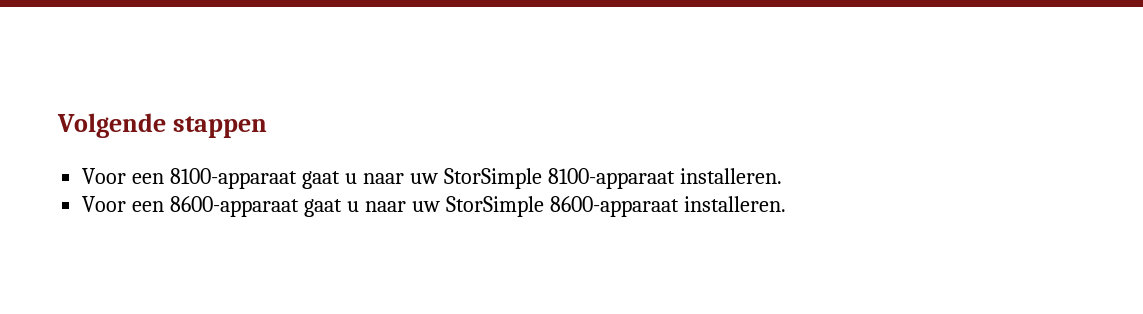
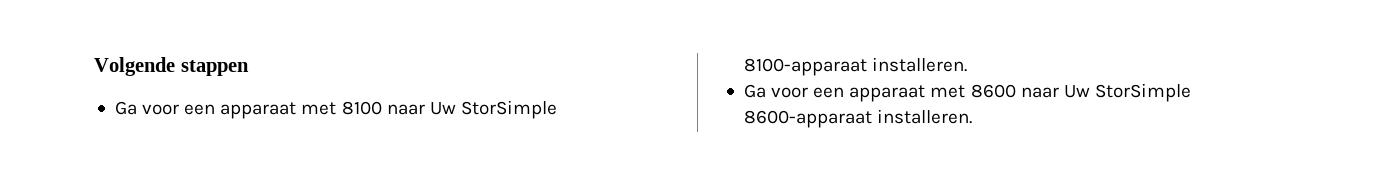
- Voor een 8100-apparaat gaat u naar uw StorSimple 8100-apparaat installeren.
- Voor een 8600-apparaat gaat u naar uw StorSimple 8600-apparaat installeren.
+ Ga voor een apparaat met 8100 naar Uw StorSimple 8100-apparaat installeren.
+ Ga voor een apparaat met 8600 naar Uw StorSimple 8600-apparaat installeren.

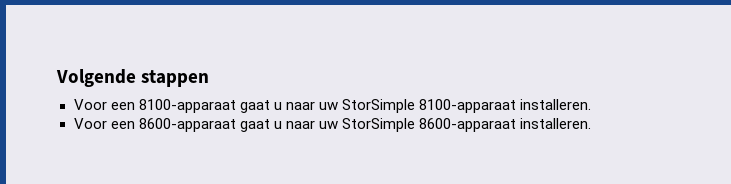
- Ga voor een apparaat met 8100 naar Uw StorSimple 8100-apparaat installeren.
- Ga voor een apparaat met 8600 naar Uw StorSimple 8600-apparaat installeren.
+ Voor een 8100-apparaat gaat u naar uw StorSimple 8100-apparaat installeren.
+ Voor een 8600-apparaat gaat u naar uw StorSimple 8600-apparaat installeren.

